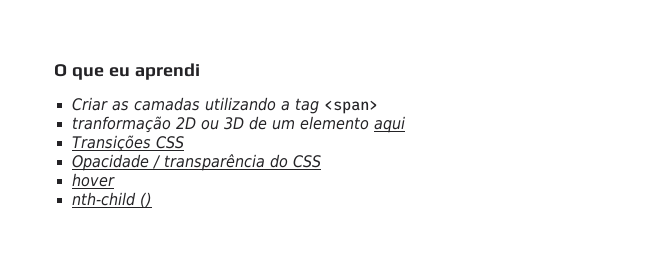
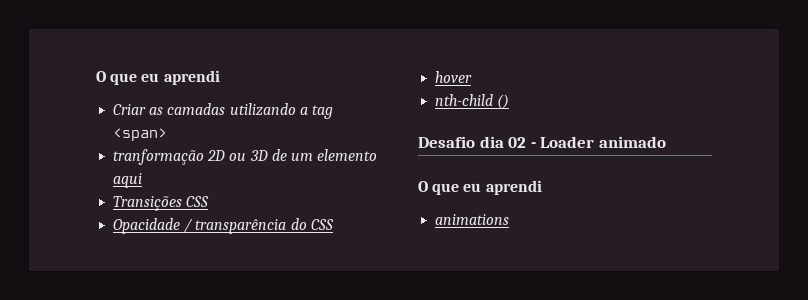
+ Desafio dia 02 - Loader animado
+ O que eu aprendi
+ animations

